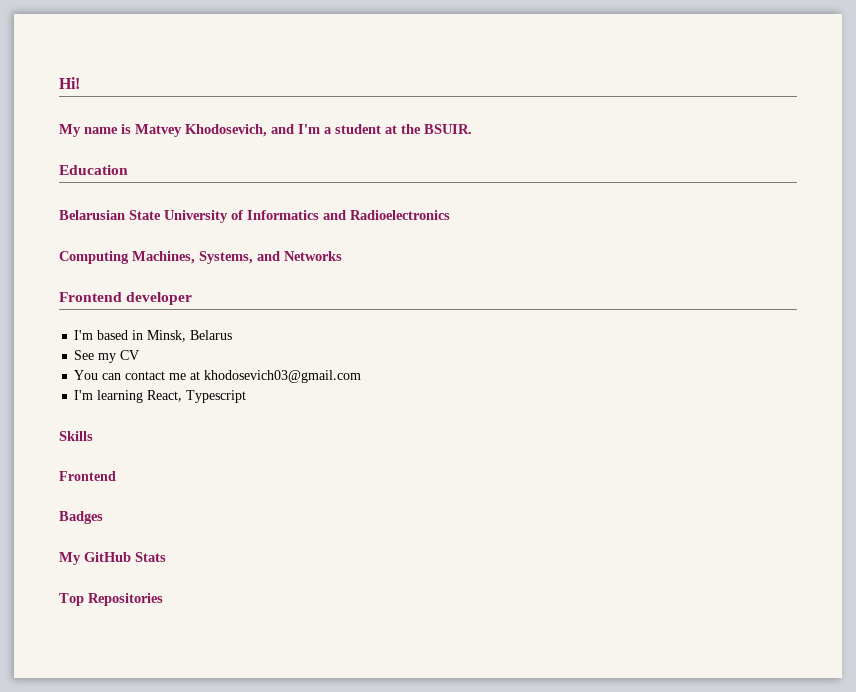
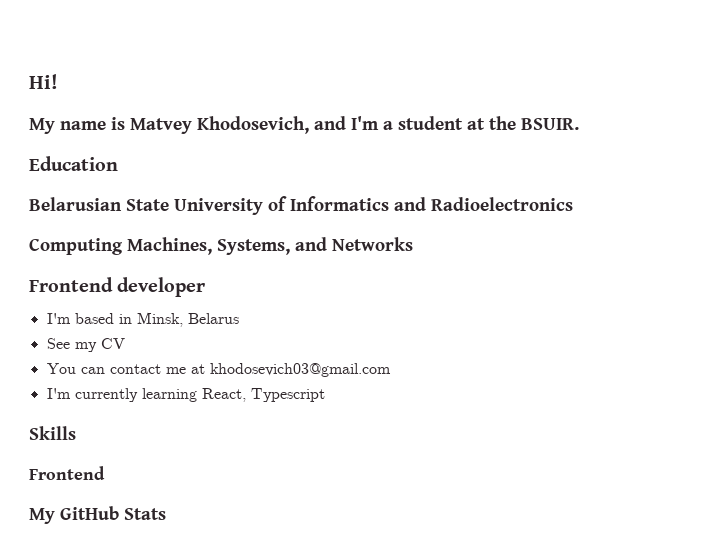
- I'm learning React, Typescript
+ I'm currently learning React, Typescript
- Badges
- Top Repositories

